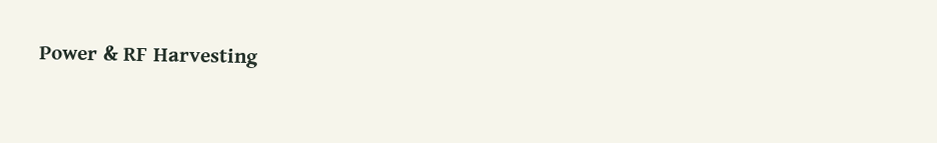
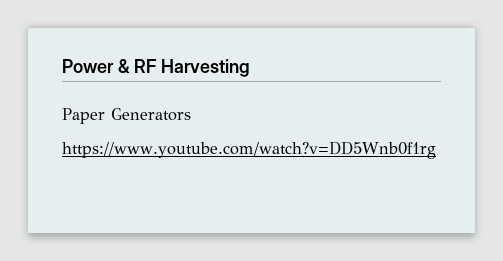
+ Paper Generators
+ https://www.youtube.com/watch?v=DD5Wnb0f1rg

